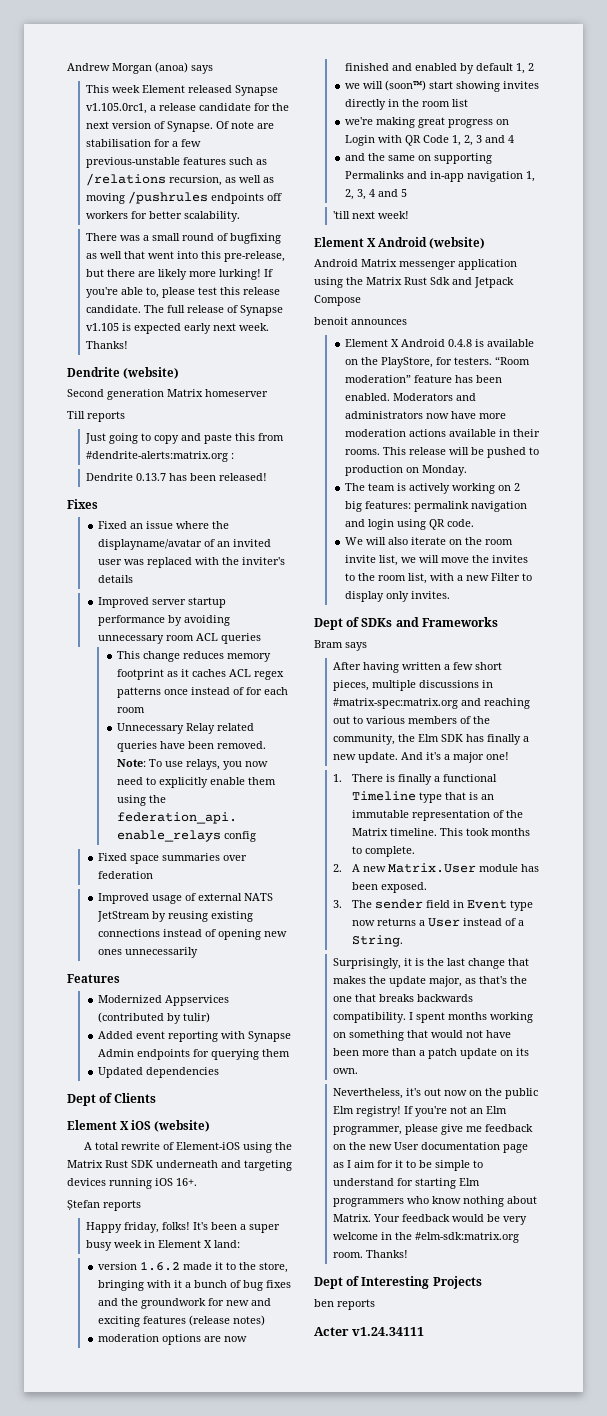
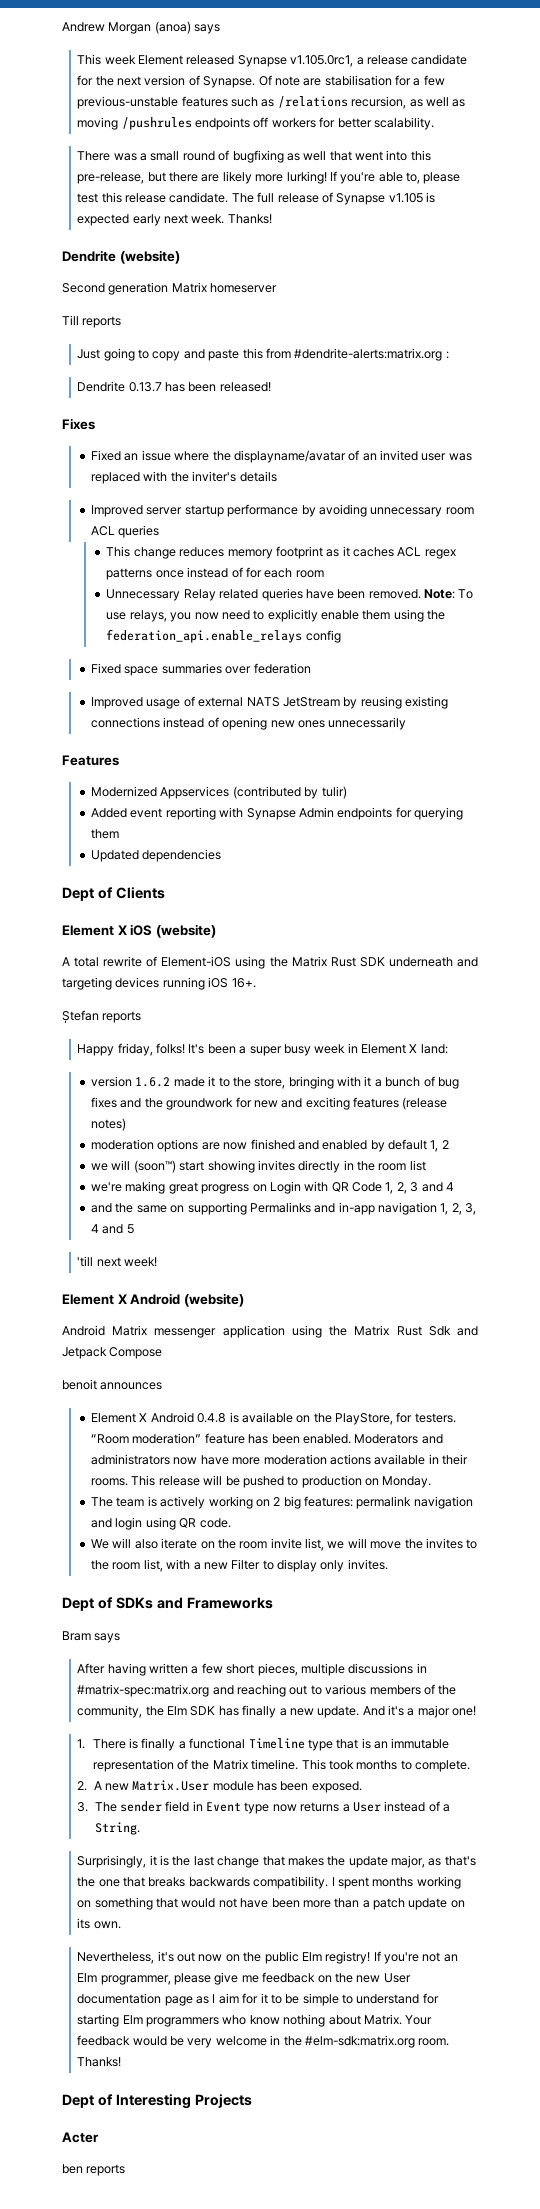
+ Acter
- Acter v1.24.34111

